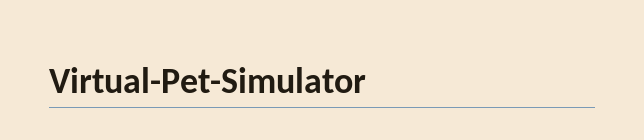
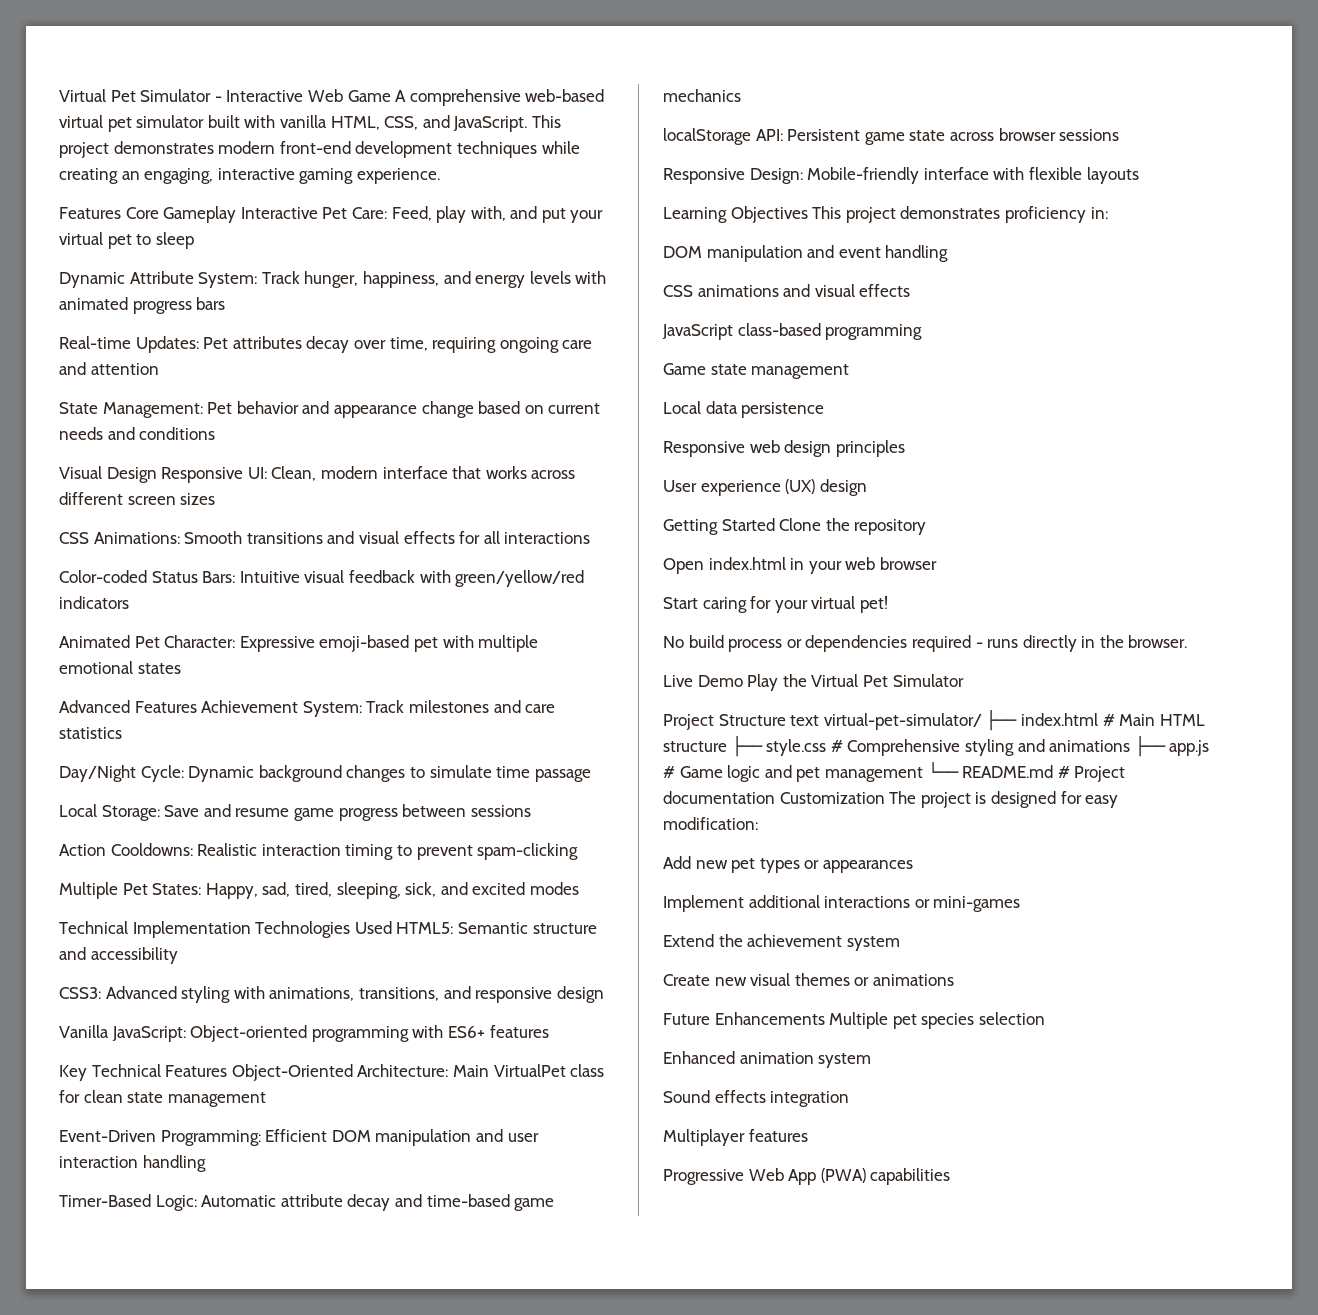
- Virtual-Pet-Simulator
+ Virtual Pet Simulator - Interactive Web Game A comprehensive web-based virtual pet simulator built with vanilla HTML, CSS, and JavaScript. This project demonstrates modern front-end development techniques while creating an engaging, interactive gaming experience.
+ Features Core Gameplay Interactive Pet Care: Feed, play with, and put your virtual pet to sleep
+ Dynamic Attribute System: Track hunger, happiness, and energy levels with animated progress bars
+ Real-time Updates: Pet attributes decay over time, requiring ongoing care and attention
+ State Management: Pet behavior and appearance change based on current needs and conditions
+ Visual Design Responsive UI: Clean, modern interface that works across different screen sizes
+ CSS Animations: Smooth transitions and visual effects for all interactions
+ Color-coded Status Bars: Intuitive visual feedback with green/yellow/red indicators
+ Animated Pet Character: Expressive emoji-based pet with multiple emotional states
+ Advanced Features Achievement System: Track milestones and care statistics
+ Day/Night Cycle: Dynamic background changes to simulate time passage
+ Local Storage: Save and resume game progress between sessions
+ Action Cooldowns: Realistic interaction timing to prevent spam-clicking
+ Multiple Pet States: Happy, sad, tired, sleeping, sick, and excited modes
+ Technical Implementation Technologies Used HTML5: Semantic structure and accessibility
+ CSS3: Advanced styling with animations, transitions, and responsive design
+ Vanilla JavaScript: Object-oriented programming with ES6+ features
+ Key Technical Features Object-Oriented Architecture: Main VirtualPet class for clean state management
+ Event-Driven Programming: Efficient DOM manipulation and user interaction handling
+ Timer-Based Logic: Automatic attribute decay and time-based game mechanics
+ localStorage API: Persistent game state across browser sessions
+ Responsive Design: Mobile-friendly interface with flexible layouts
+ Learning Objectives This project demonstrates proficiency in:
+ DOM manipulation and event handling
+ CSS animations and visual effects
+ JavaScript class-based programming
+ Game state management
+ Local data persistence
+ Responsive web design principles
+ User experience (UX) design
+ Getting Started Clone the repository
+ Open index.html in your web browser
+ Start caring for your virtual pet!
+ No build process or dependencies required - runs directly in the browser.
+ Live Demo Play the Virtual Pet Simulator
+ Project Structure text virtual-pet-simulator/ ├── index.html # Main HTML structure ├── style.css # Comprehensive styling and animations ├── app.js # Game logic and pet management └── README.md # Project documentation Customization The project is designed for easy modification:
+ Add new pet types or appearances
+ Implement additional interactions or mini-games
+ Extend the achievement system
+ Create new visual themes or animations
+ Future Enhancements Multiple pet species selection
+ Enhanced animation system
+ Sound effects integration
+ Multiplayer features
+ Progressive Web App (PWA) capabilities

